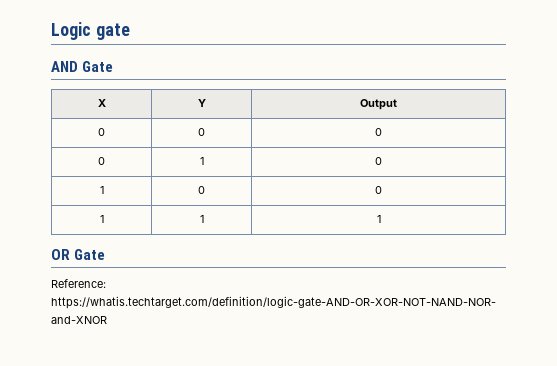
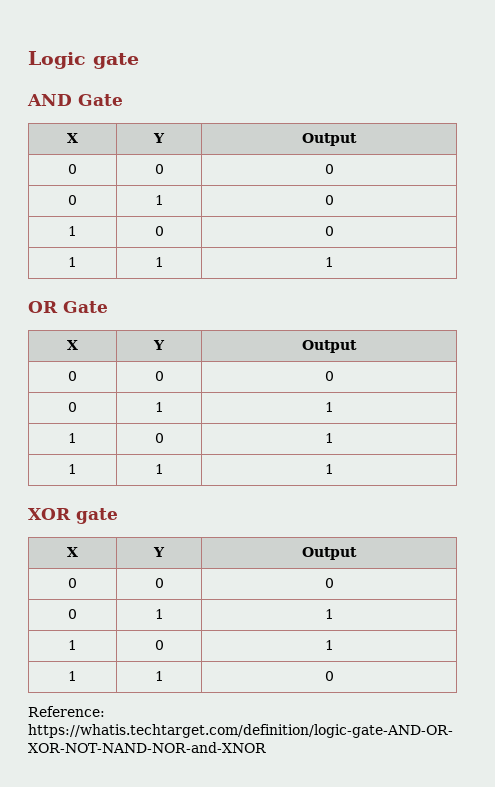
  OR Gate
+ X | Y | Output
+ 0 | 0 | 0
+ 0 | 1 | 1
+ 1 | 0 | 1
+ 1 | 1 | 1
+ XOR gate
+ X | Y | Output
+ 0 | 0 | 0
+ 0 | 1 | 1
+ 1 | 0 | 1
+ 1 | 1 | 0

